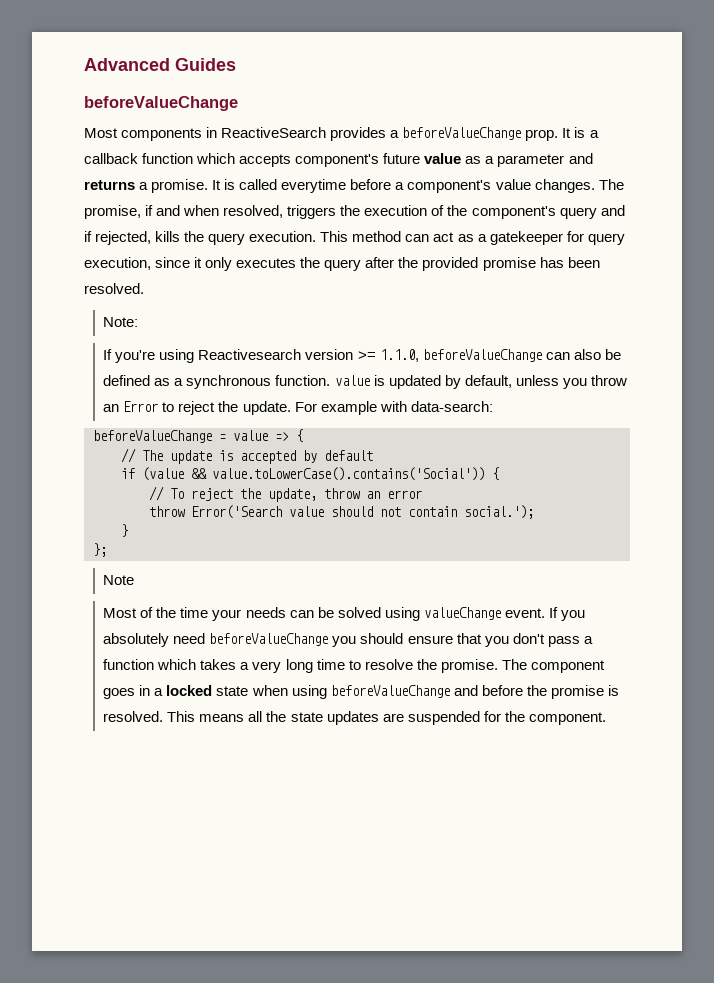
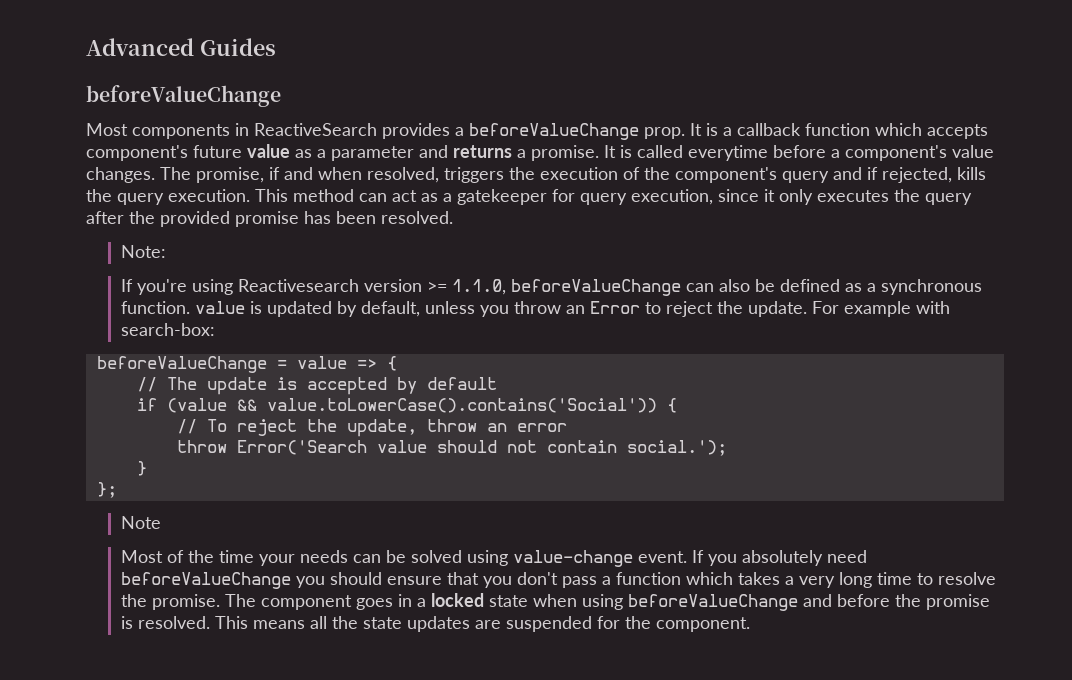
- For example with data-search:
+ For example with search-box:
- Most of the time your needs can be solved using valueChange event.
+ Most of the time your needs can be solved using value-change event.

